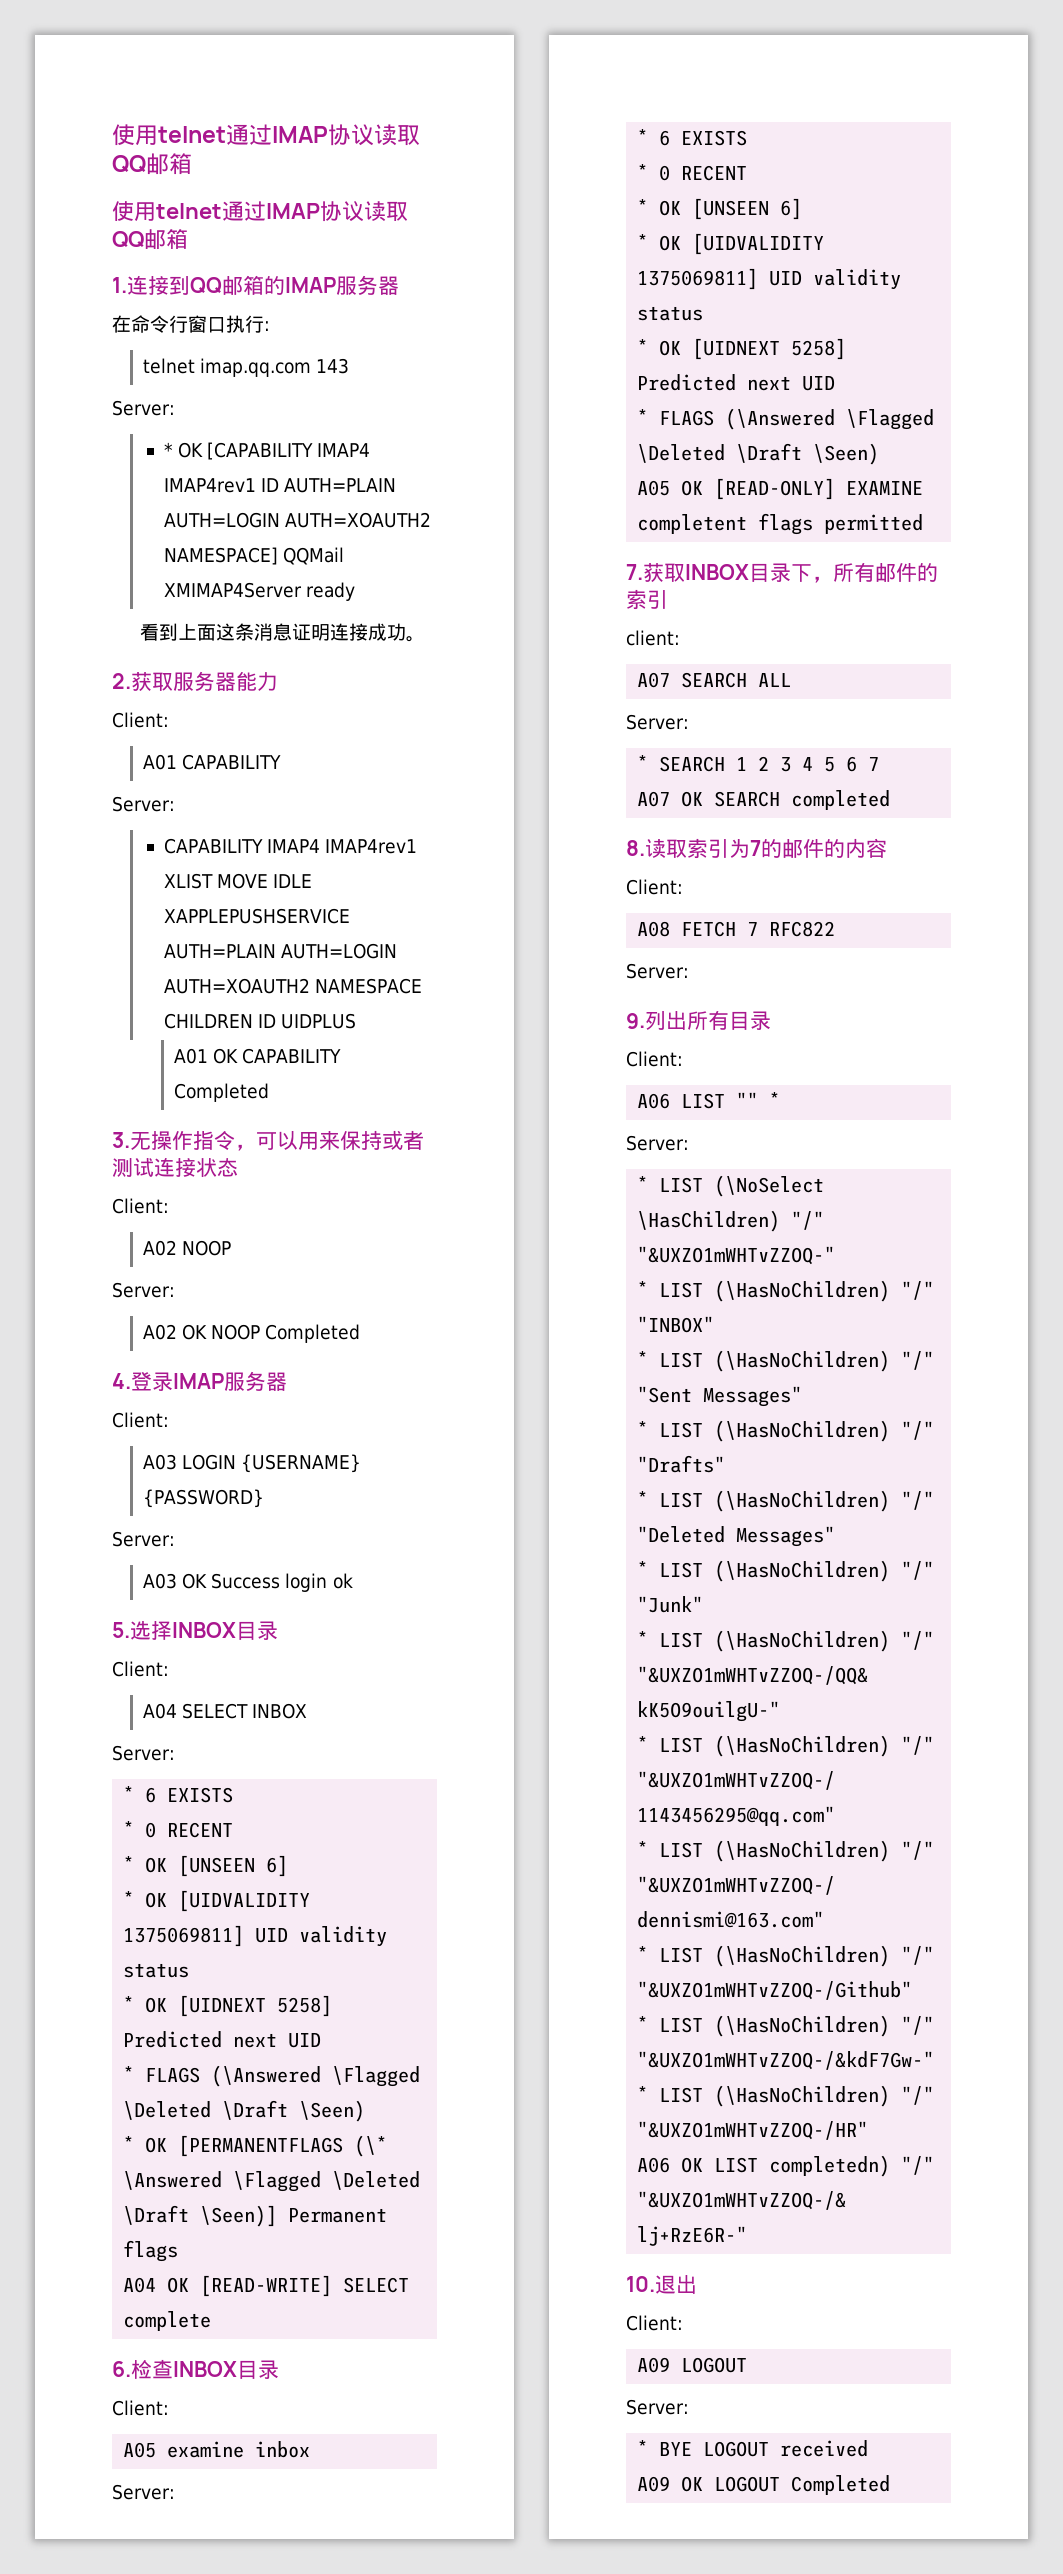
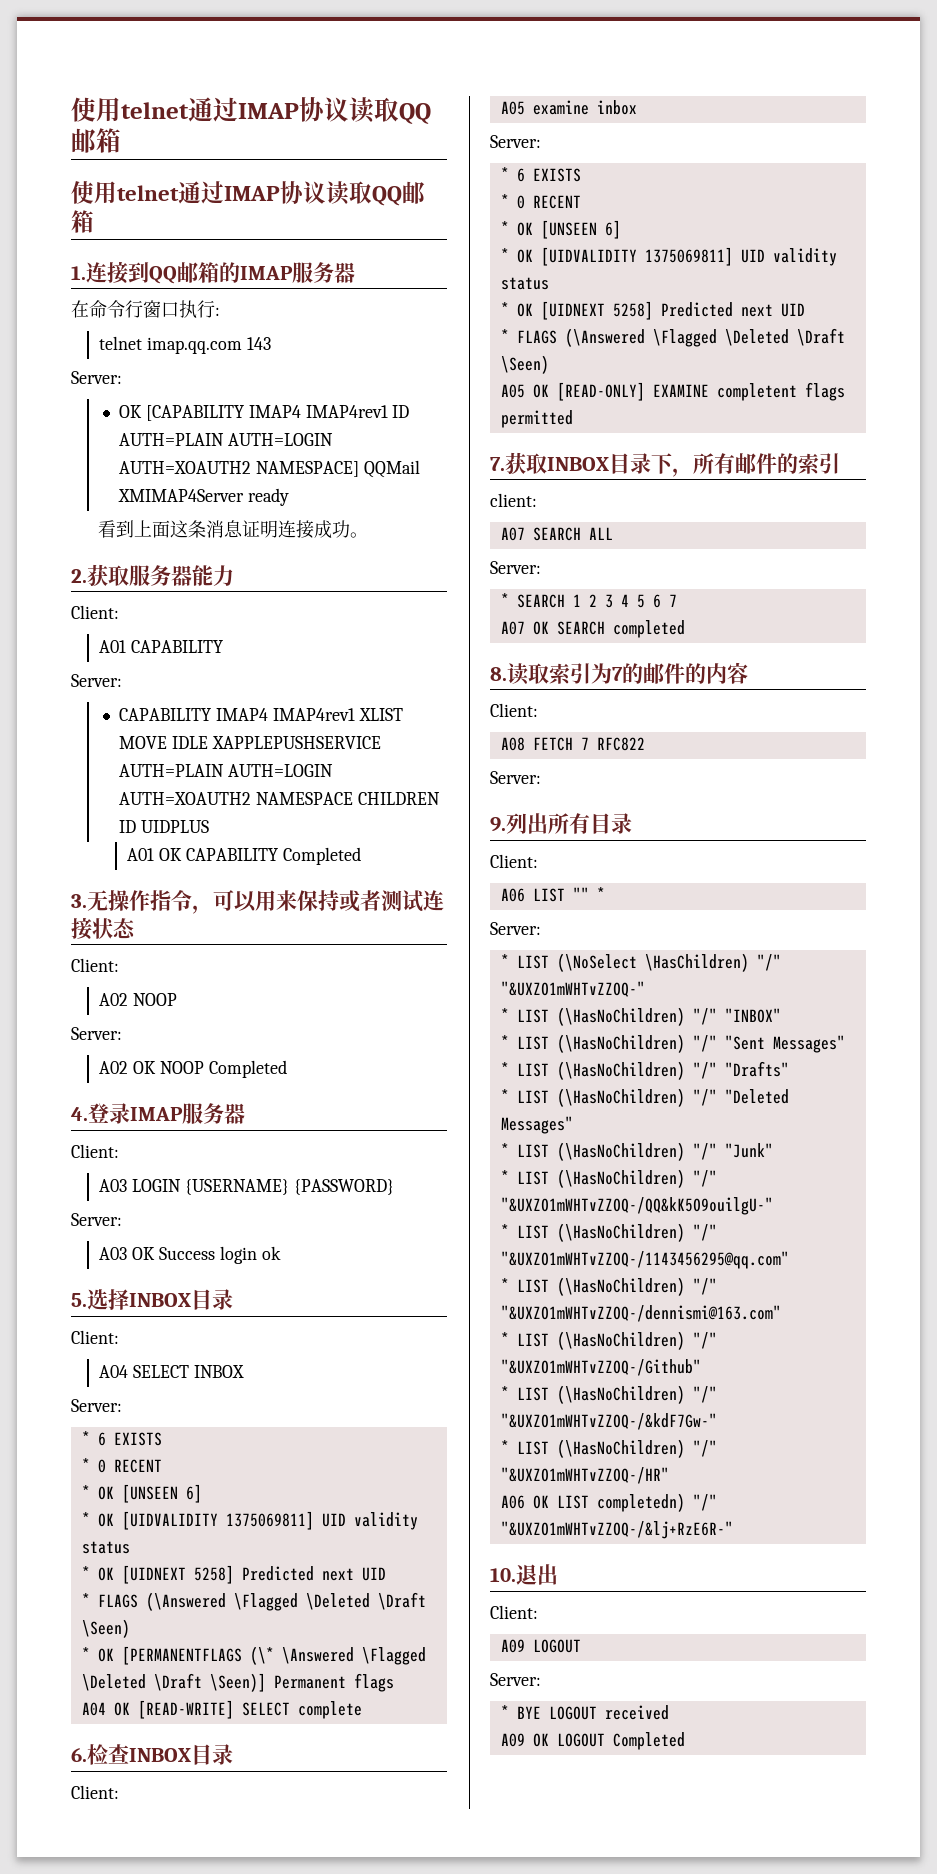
- * OK [CAPABILITY IMAP4 IMAP4rev1 ID AUTH=PLAIN AUTH=LOGIN AUTH=XOAUTH2 NAMESPACE] QQMail XMIMAP4Server ready
+ OK [CAPABILITY IMAP4 IMAP4rev1 ID AUTH=PLAIN AUTH=LOGIN AUTH=XOAUTH2 NAMESPACE] QQMail XMIMAP4Server ready

